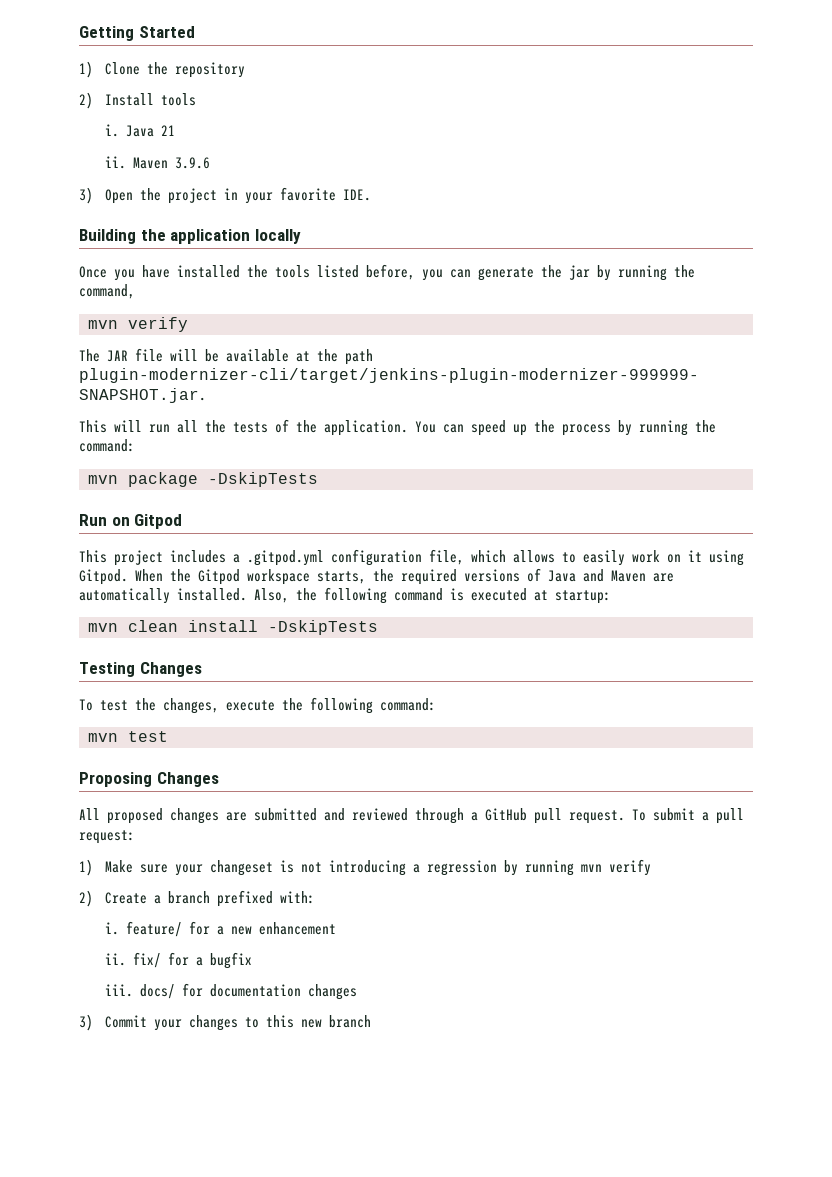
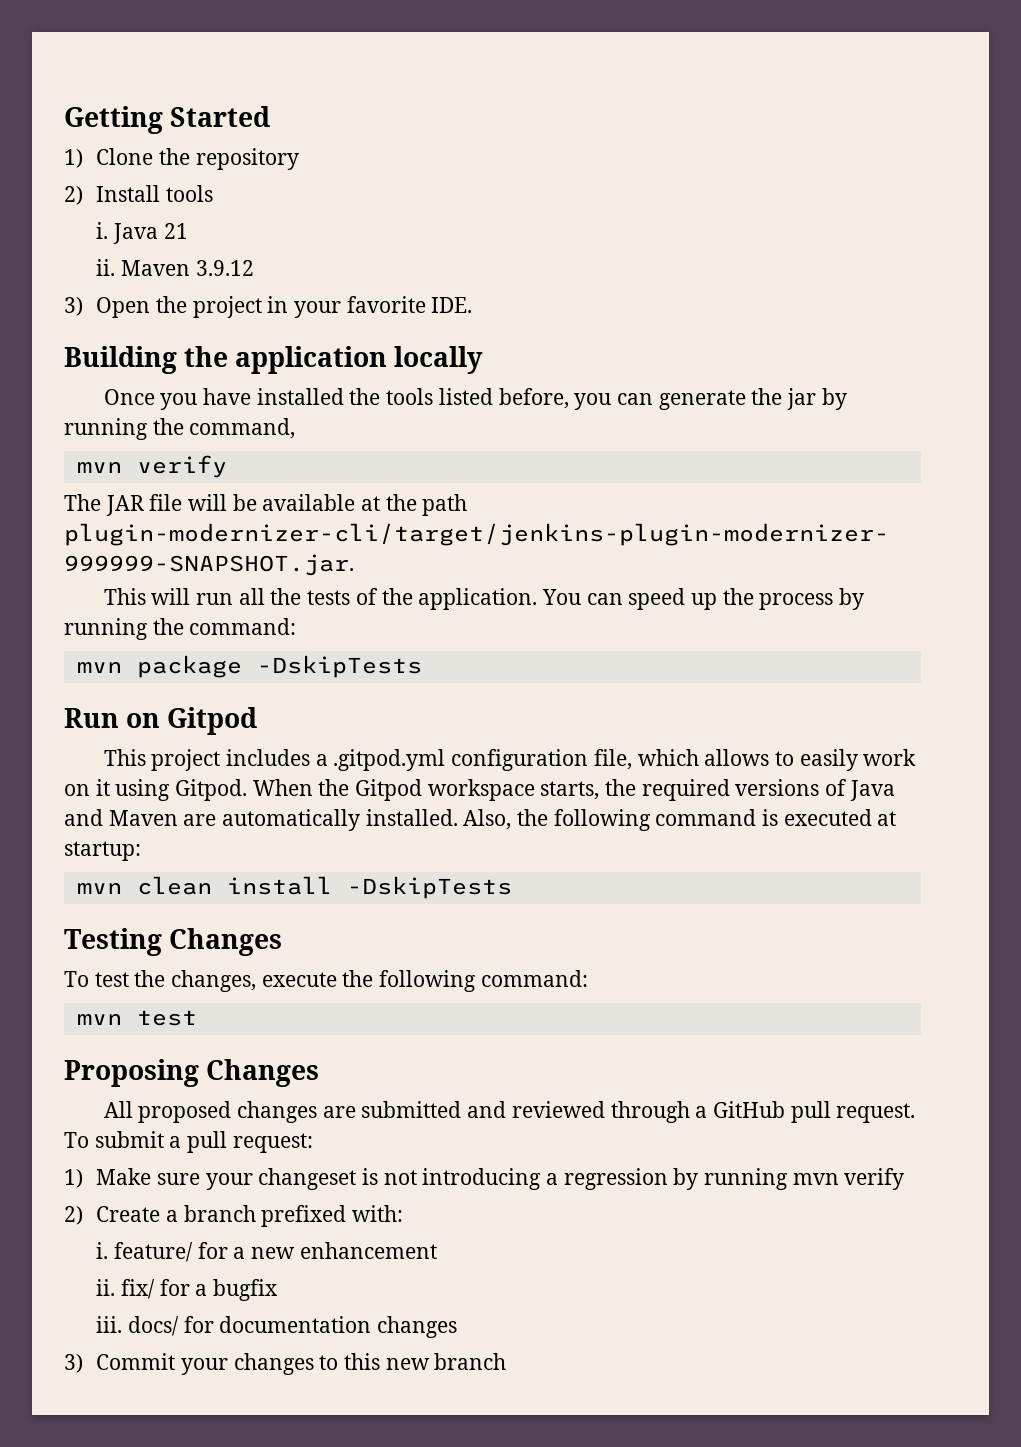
- Maven 3.9.6
+ Maven 3.9.12

